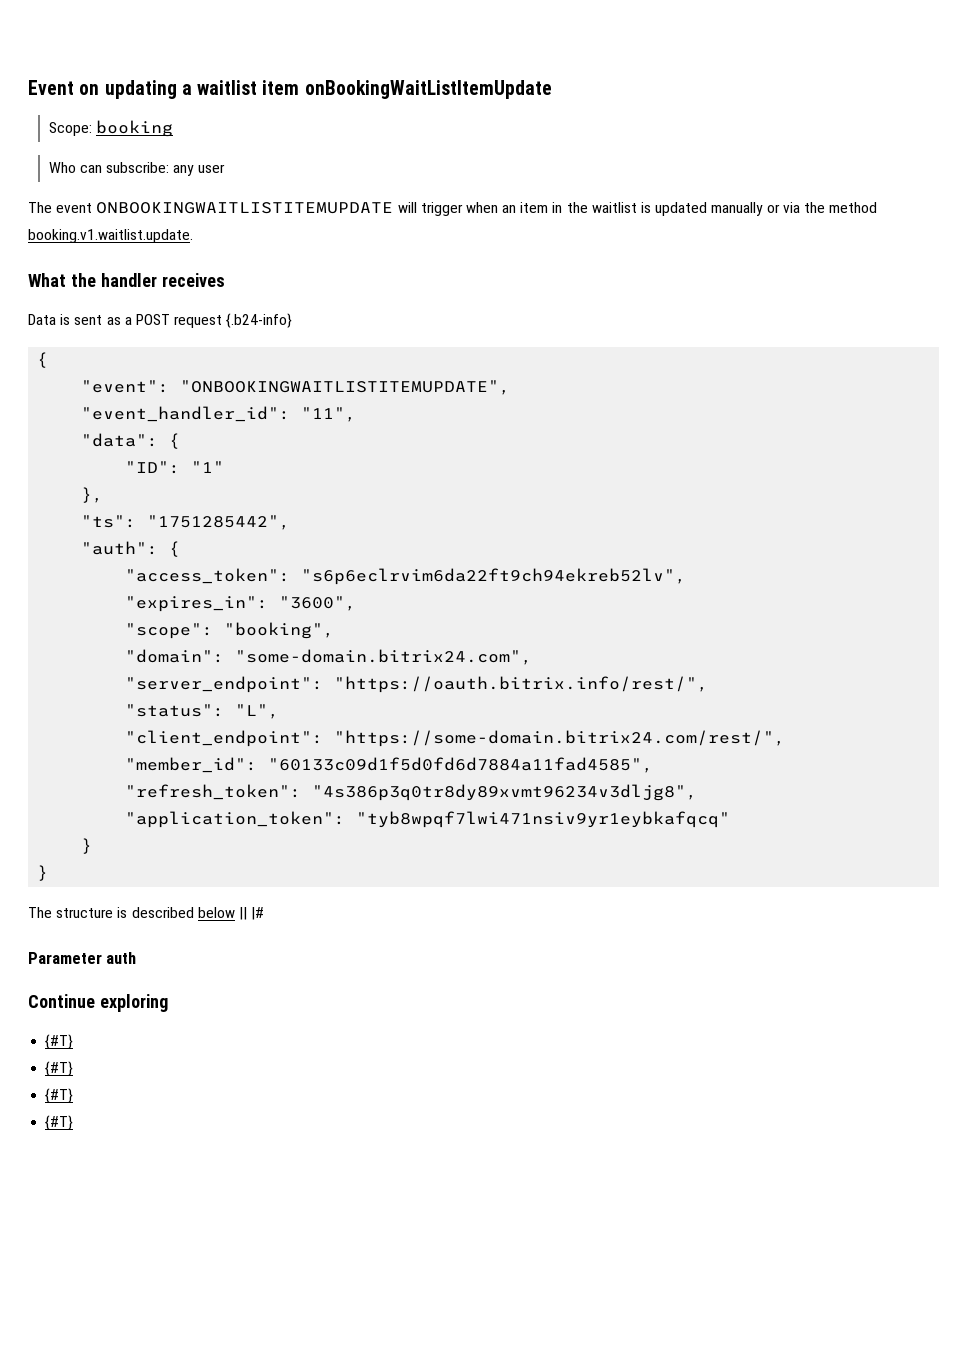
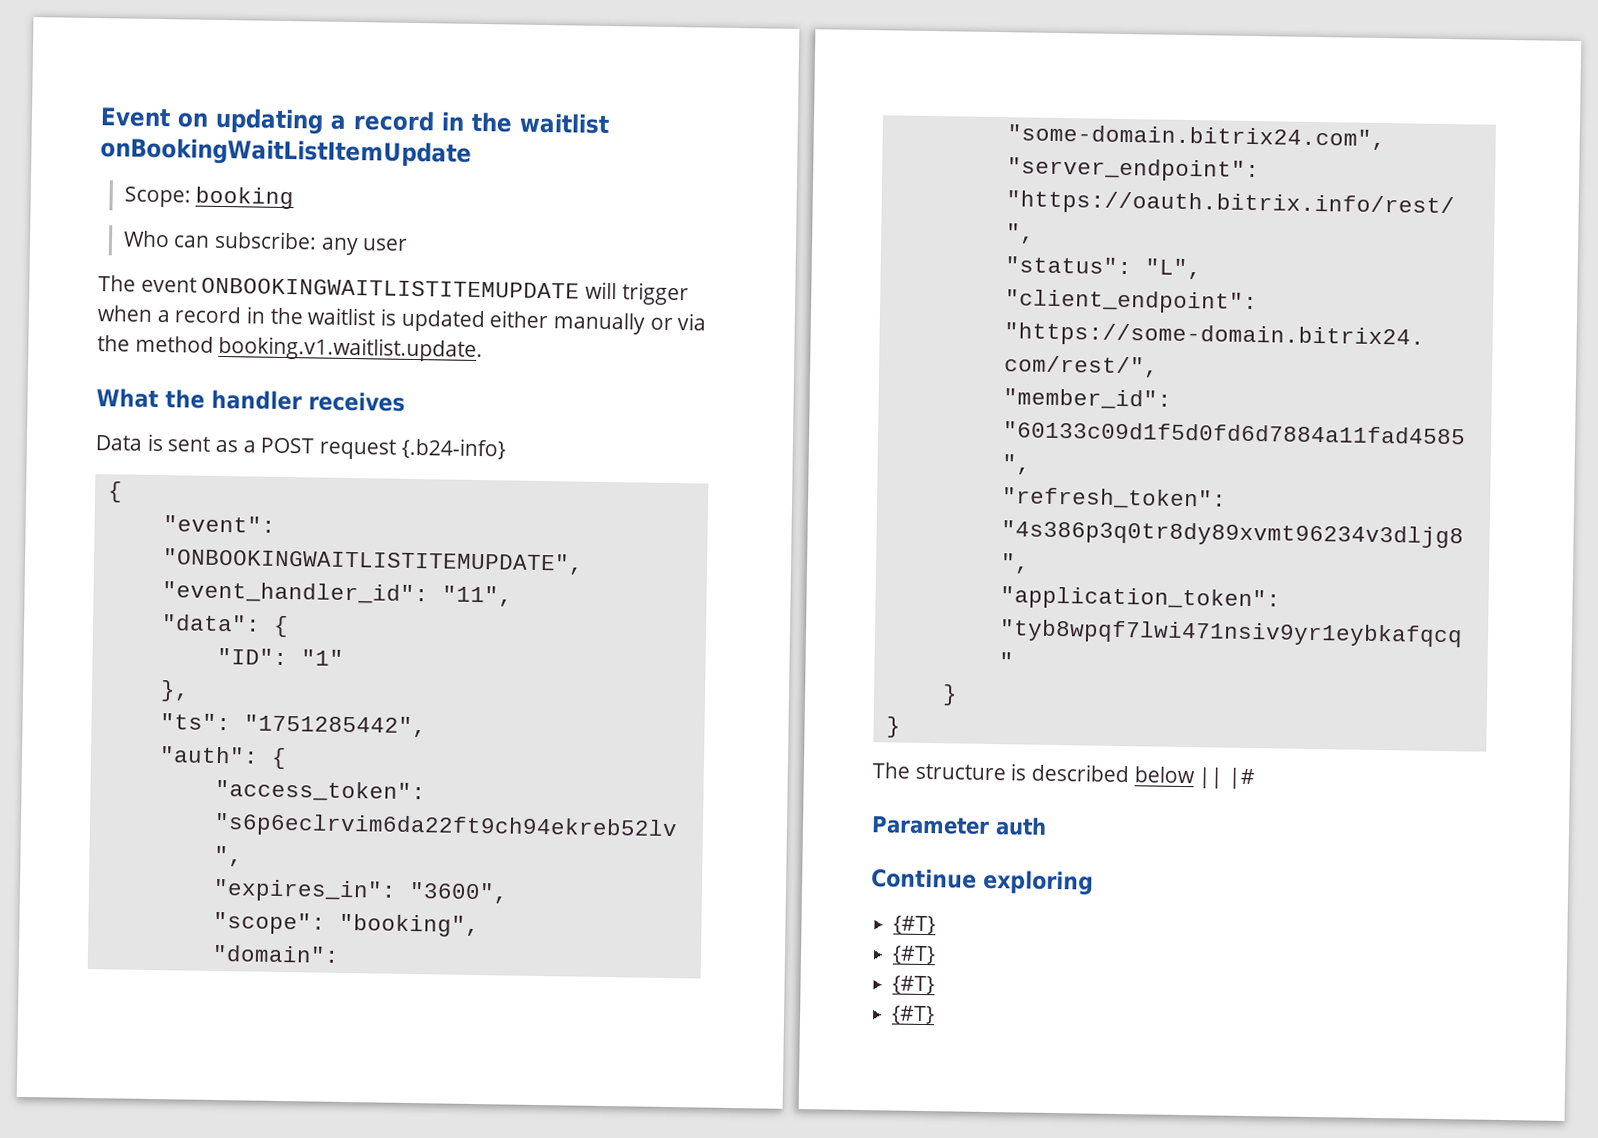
- Event on updating a waitlist item onBookingWaitListItemUpdate
+ Event on updating a record in the waitlist onBookingWaitListItemUpdate
- The event ONBOOKINGWAITLISTITEMUPDATE will trigger when an item in the waitlist is updated manually or via the method booking.v1.waitlist.update.
+ The event ONBOOKINGWAITLISTITEMUPDATE will trigger when a record in the waitlist is updated either manually or via the method booking.v1.waitlist.update.

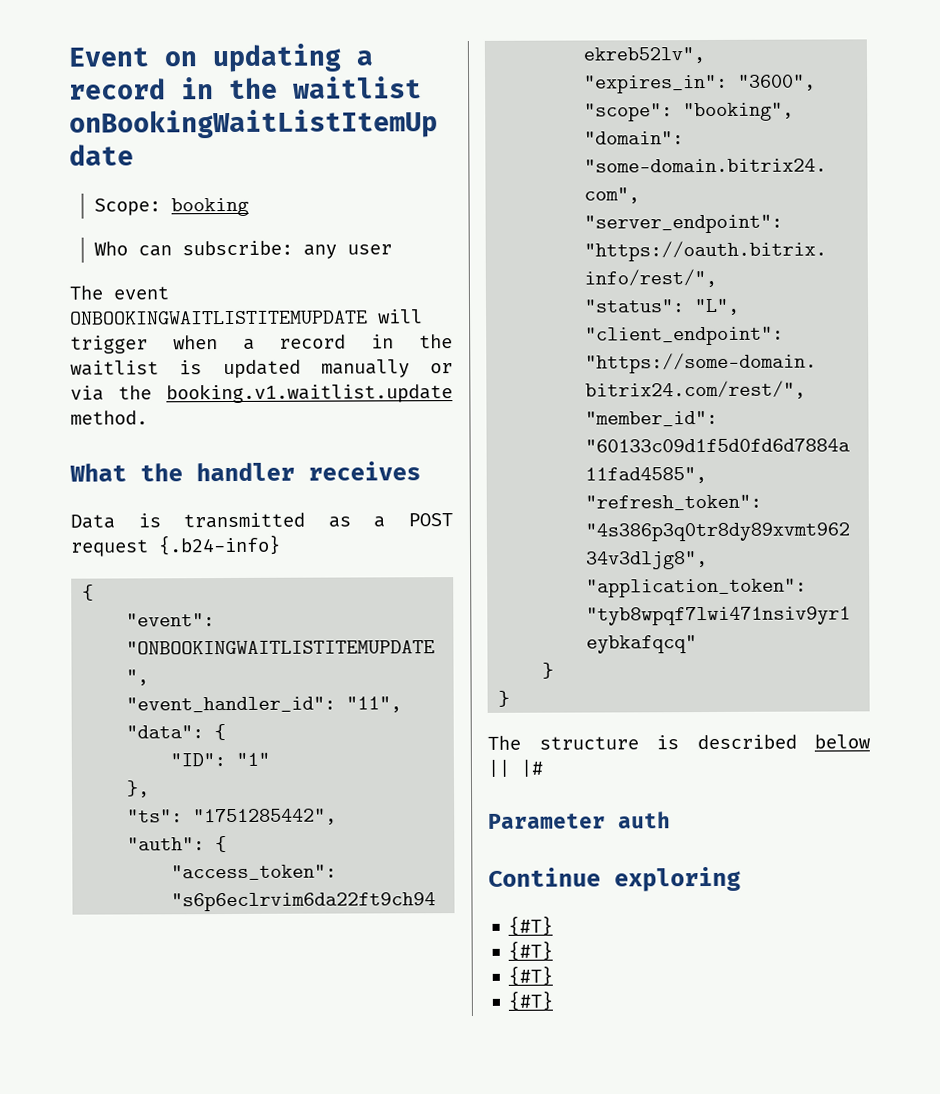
- The event ONBOOKINGWAITLISTITEMUPDATE will trigger when a record in the waitlist is updated either manually or via the method booking.v1.waitlist.update.
+ The event ONBOOKINGWAITLISTITEMUPDATE will trigger when a record in the waitlist is updated manually or via the booking.v1.waitlist.update method.
- Data is sent as a POST request {.b24-info}
+ Data is transmitted as a POST request {.b24-info}

